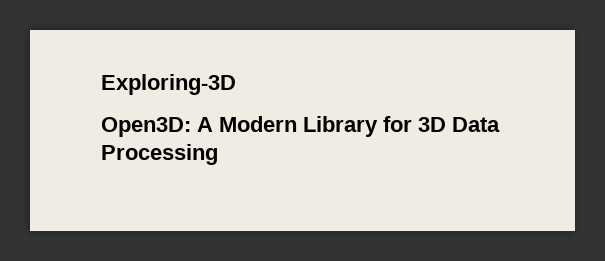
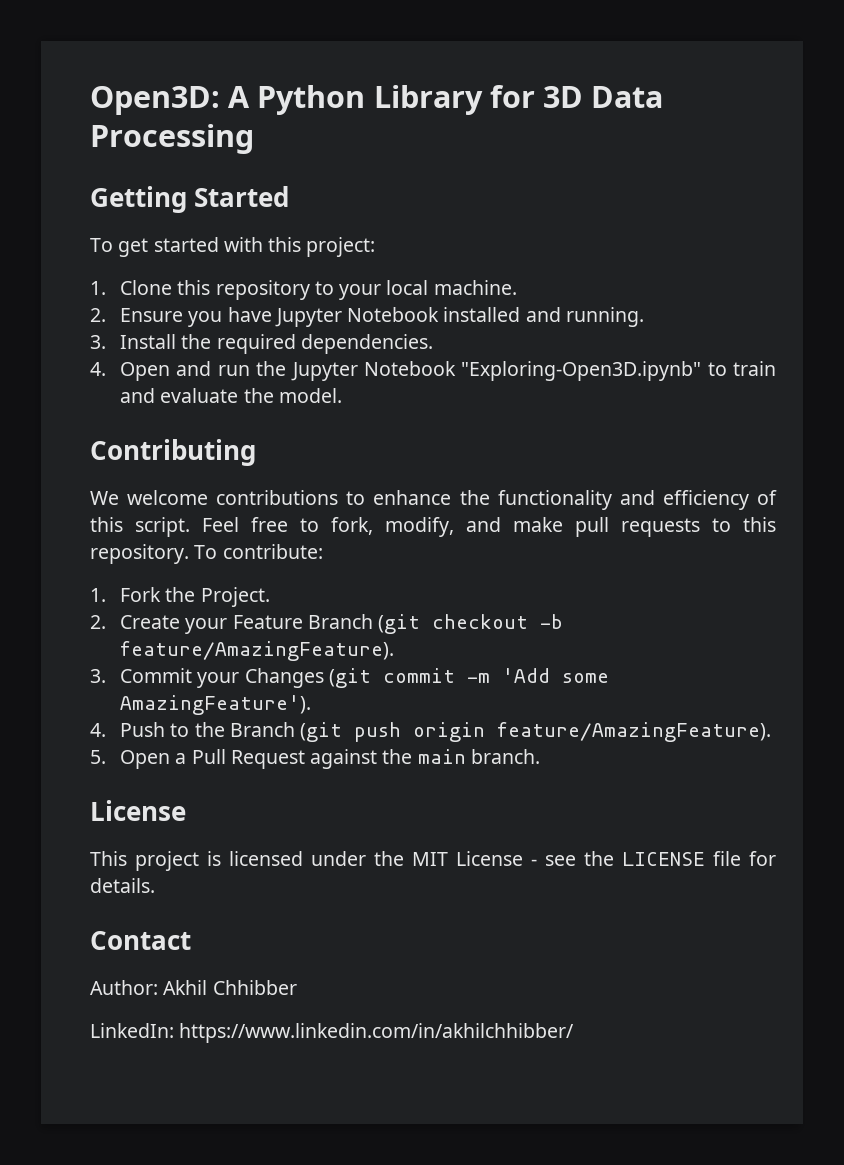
- Exploring-3D
- Open3D: A Modern Library for 3D Data Processing
+ Open3D: A Python Library for 3D Data Processing
+ Getting Started
+ To get started with this project:
+ 1. Clone this repository to your local machine.
+ 2. Ensure you have Jupyter Notebook installed and running.
+ 3. Install the required dependencies.
+ 4. Open and run the Jupyter Notebook "Exploring-Open3D.ipynb" to train and evaluate the model.
+ Contributing
+ We welcome contributions to enhance the functionality and efficiency of this script. Feel free to fork, modify, and make pull requests to this repository. To contribute:
+ 1. Fork the Project.
+ 2. Create your Feature Branch (git checkout -b feature/AmazingFeature).
+ 3. Commit your Changes (git commit -m 'Add some AmazingFeature').
+ 4. Push to the Branch (git push origin feature/AmazingFeature).
+ 5. Open a Pull Request against the main branch.
+ License
+ This project is licensed under the MIT License - see the LICENSE file for details.
+ Contact
+ Author: Akhil Chhibber
+ LinkedIn: https://www.linkedin.com/in/akhilchhibber/

